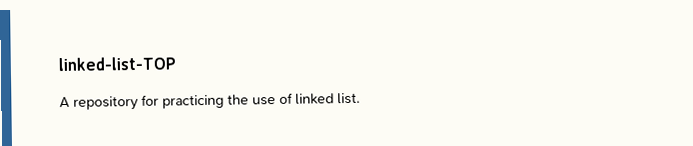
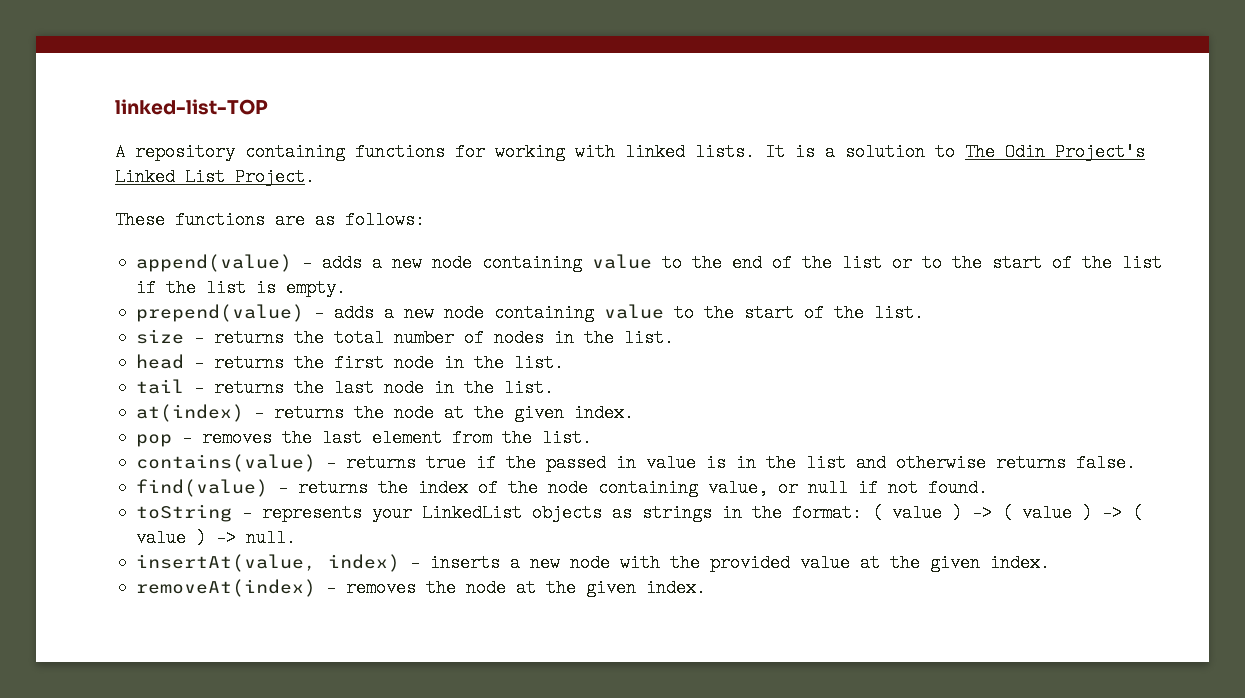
- A repository for practicing the use of linked list.
+ A repository containing functions for working with linked lists. It is a solution to The Odin Project's Linked List Project.
+ These functions are as follows:
+ append(value) - adds a new node containing value to the end of the list or to the start of the list if the list is empty.
+ prepend(value) - adds a new node containing value to the start of the list.
+ size - returns the total number of nodes in the list.
+ head - returns the first node in the list.
+ tail - returns the last node in the list.
+ at(index) - returns the node at the given index.
+ pop - removes the last element from the list.
+ contains(value) - returns true if the passed in value is in the list and otherwise returns false.
+ find(value) - returns the index of the node containing value, or null if not found.
+ toString - represents your LinkedList objects as strings in the format: ( value ) -> ( value ) -> ( value ) -> null.
+ insertAt(value, index) - inserts a new node with the provided value at the given index.
+ removeAt(index) - removes the node at the given index.

